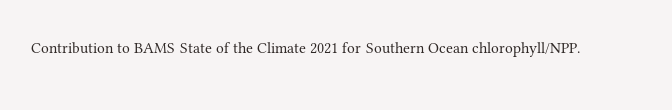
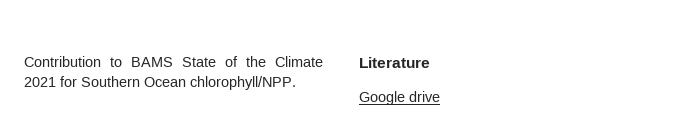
+ Literature
+ Google drive

